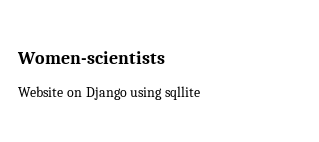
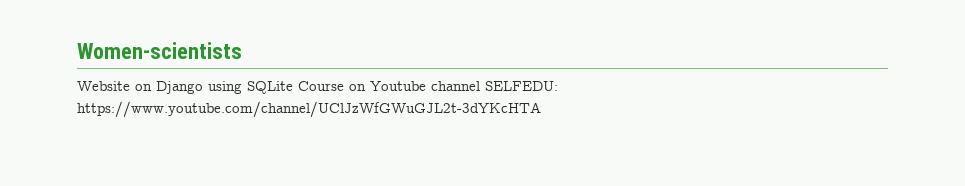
- Website on Django using sqllite
+ Website on Django using SQLite Course on Youtube channel SELFEDU: https://www.youtube.com/channel/UClJzWfGWuGJL2t-3dYKcHTA

